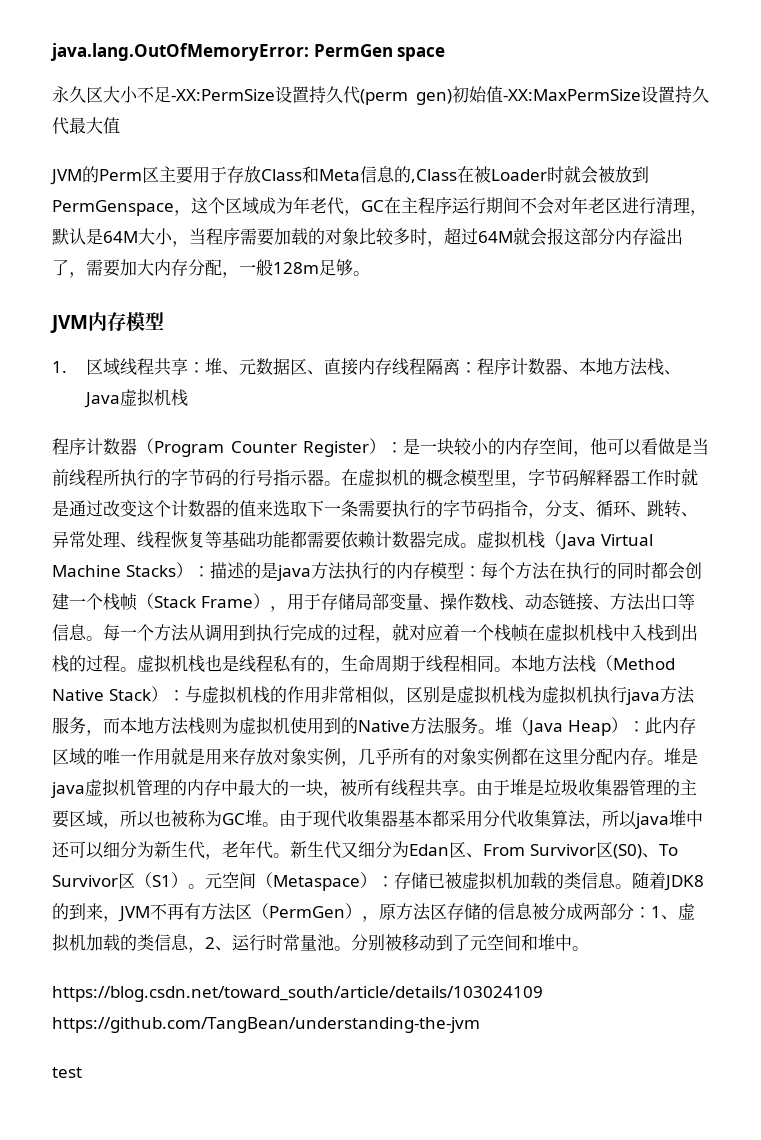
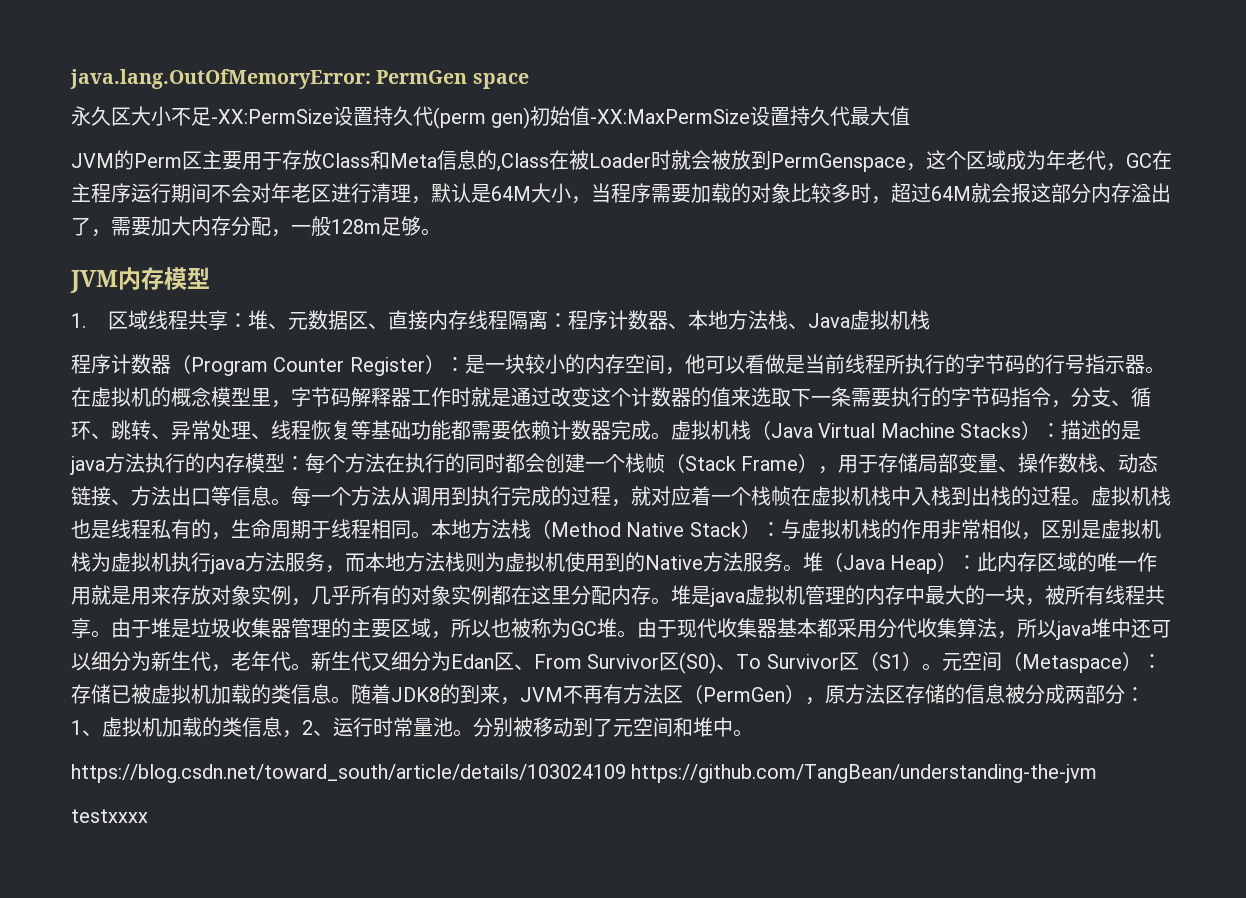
- test
+ testxxxx

